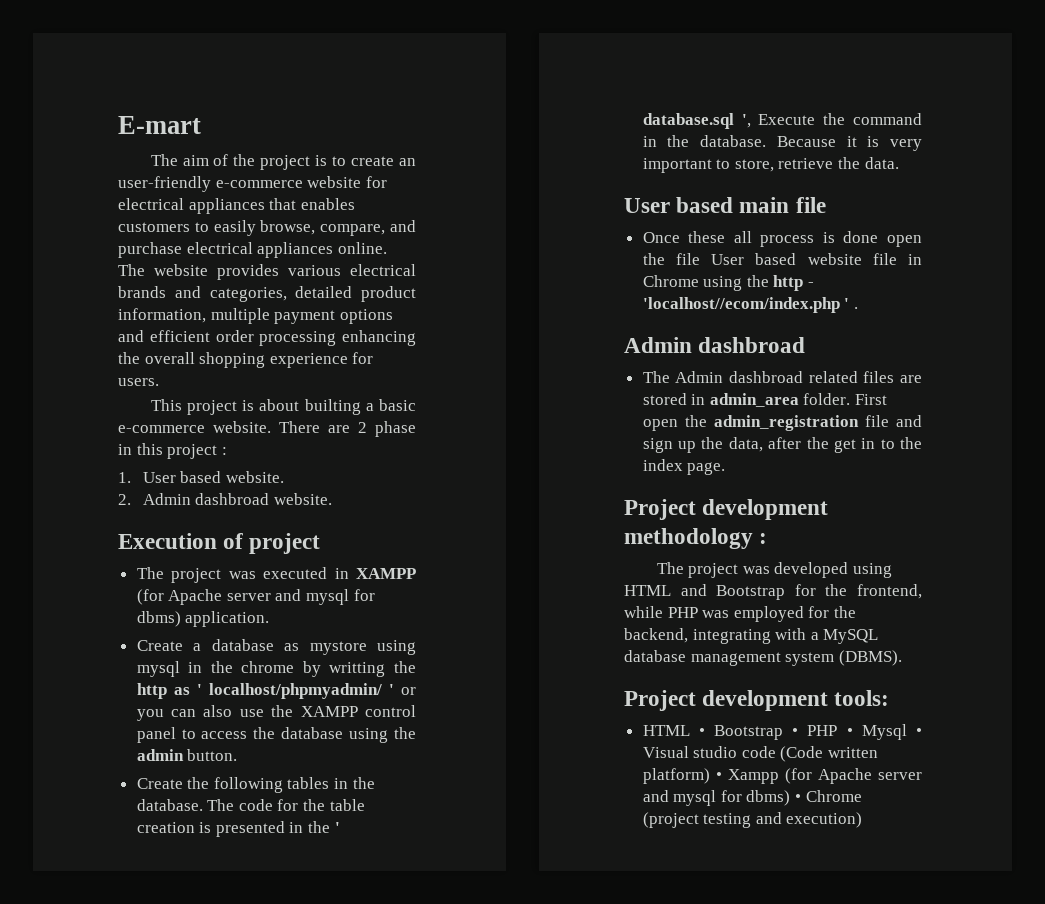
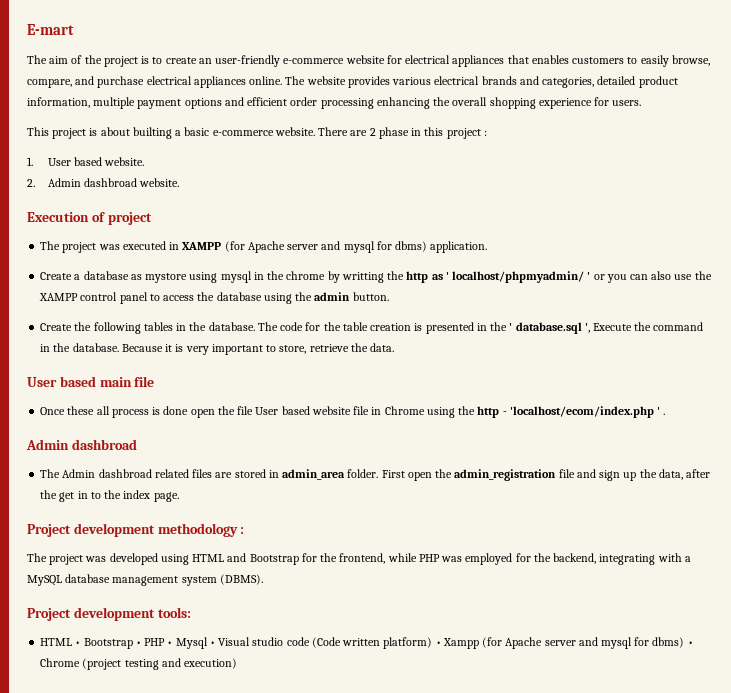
- Once these all process is done open the file User based website file in Chrome using the http - 'localhost//ecom/index.php ' .
+ Once these all process is done open the file User based website file in Chrome using the http - 'localhost/ecom/index.php ' .

